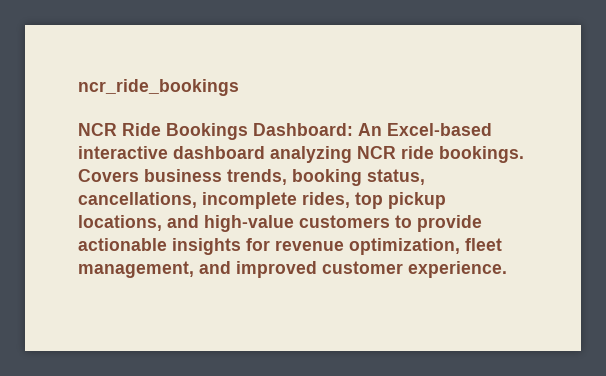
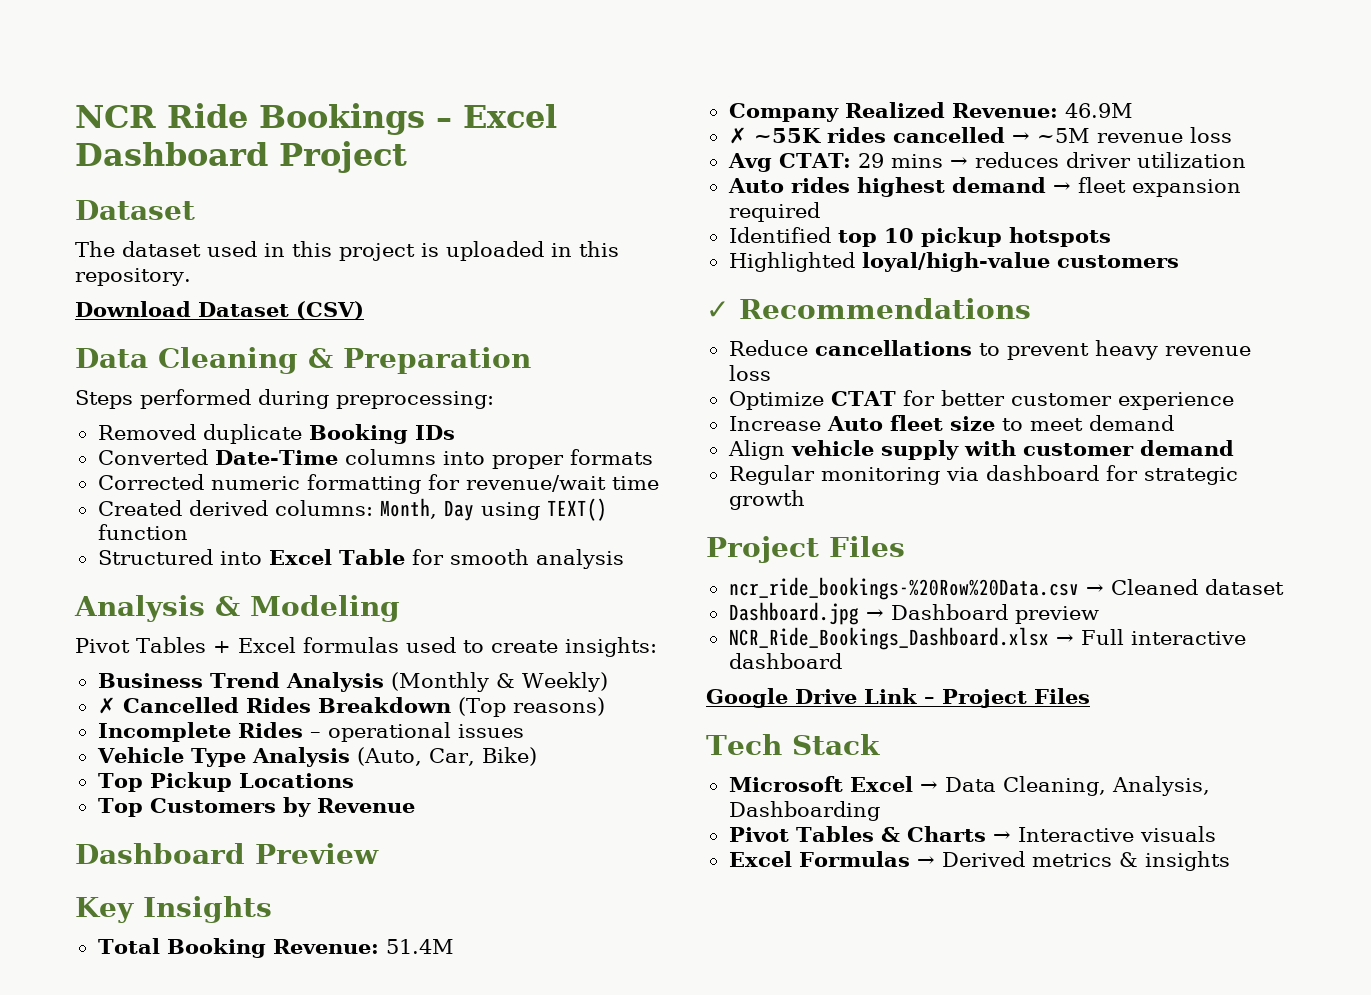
- ncr_ride_bookings
- NCR Ride Bookings Dashboard: An Excel-based interactive dashboard analyzing NCR ride bookings. Covers business trends, booking status, cancellations, incomplete rides, top pickup locations, and high-value customers to provide actionable insights for revenue optimization, fleet management, and improved customer experience.
+ NCR Ride Bookings – Excel Dashboard Project
+ Dataset
+ The dataset used in this project is uploaded in this repository.
+ Download Dataset (CSV)
+ Data Cleaning & Preparation
+ Steps performed during preprocessing:
+ Removed duplicate Booking IDs
+ Converted Date-Time columns into proper formats
+ Corrected numeric formatting for revenue/wait time
+ Created derived columns: Month, Day using TEXT() function
+ Structured into Excel Table for smooth analysis
+ Analysis & Modeling
+ Pivot Tables + Excel formulas used to create insights:
+ Business Trend Analysis (Monthly & Weekly)
+ ✗ Cancelled Rides Breakdown (Top reasons)
+ Incomplete Rides – operational issues
+ Vehicle Type Analysis (Auto, Car, Bike)
+ Top Pickup Locations
+ Top Customers by Revenue
+ Dashboard Preview
+ Key Insights
+ Total Booking Revenue: 51.4M
+ Company Realized Revenue: 46.9M
+ ✗ ~55K rides cancelled → ~5M revenue loss
+ Avg CTAT: 29 mins → reduces driver utilization
+ Auto rides highest demand → fleet expansion required
+ Identified top 10 pickup hotspots
+ Highlighted loyal/high-value customers
+ ✓ Recommendations
+ Reduce cancellations to prevent heavy revenue loss
+ Optimize CTAT for better customer experience
+ Increase Auto fleet size to meet demand
+ Align vehicle supply with customer demand
+ Regular monitoring via dashboard for strategic growth
+ Project Files
+ ncr_ride_bookings-%20Row%20Data.csv → Cleaned dataset
+ Dashboard.jpg → Dashboard preview
+ NCR_Ride_Bookings_Dashboard.xlsx → Full interactive dashboard
+ Google Drive Link – Project Files
+ Tech Stack
+ Microsoft Excel → Data Cleaning, Analysis, Dashboarding
+ Pivot Tables & Charts → Interactive visuals
+ Excel Formulas → Derived metrics & insights

